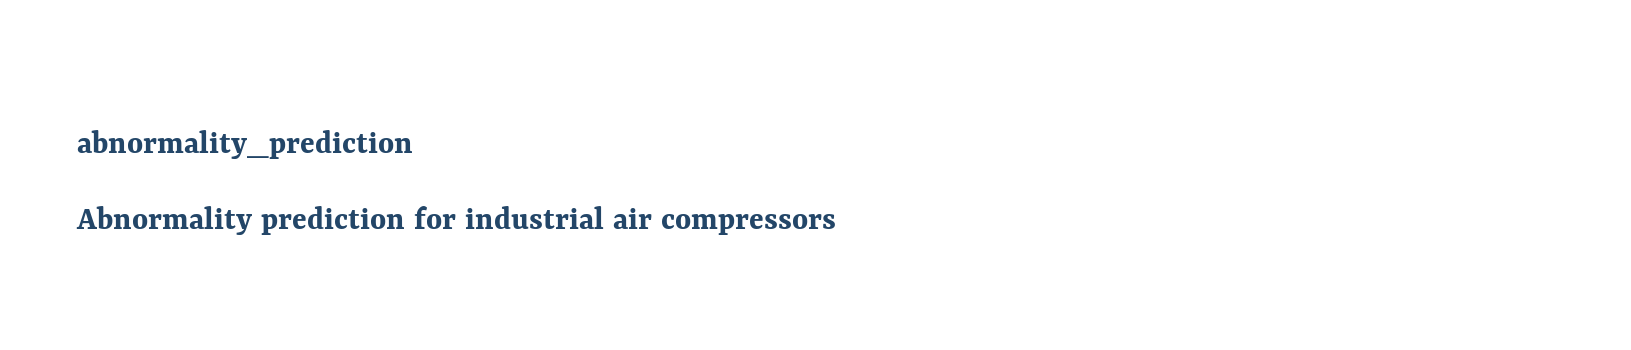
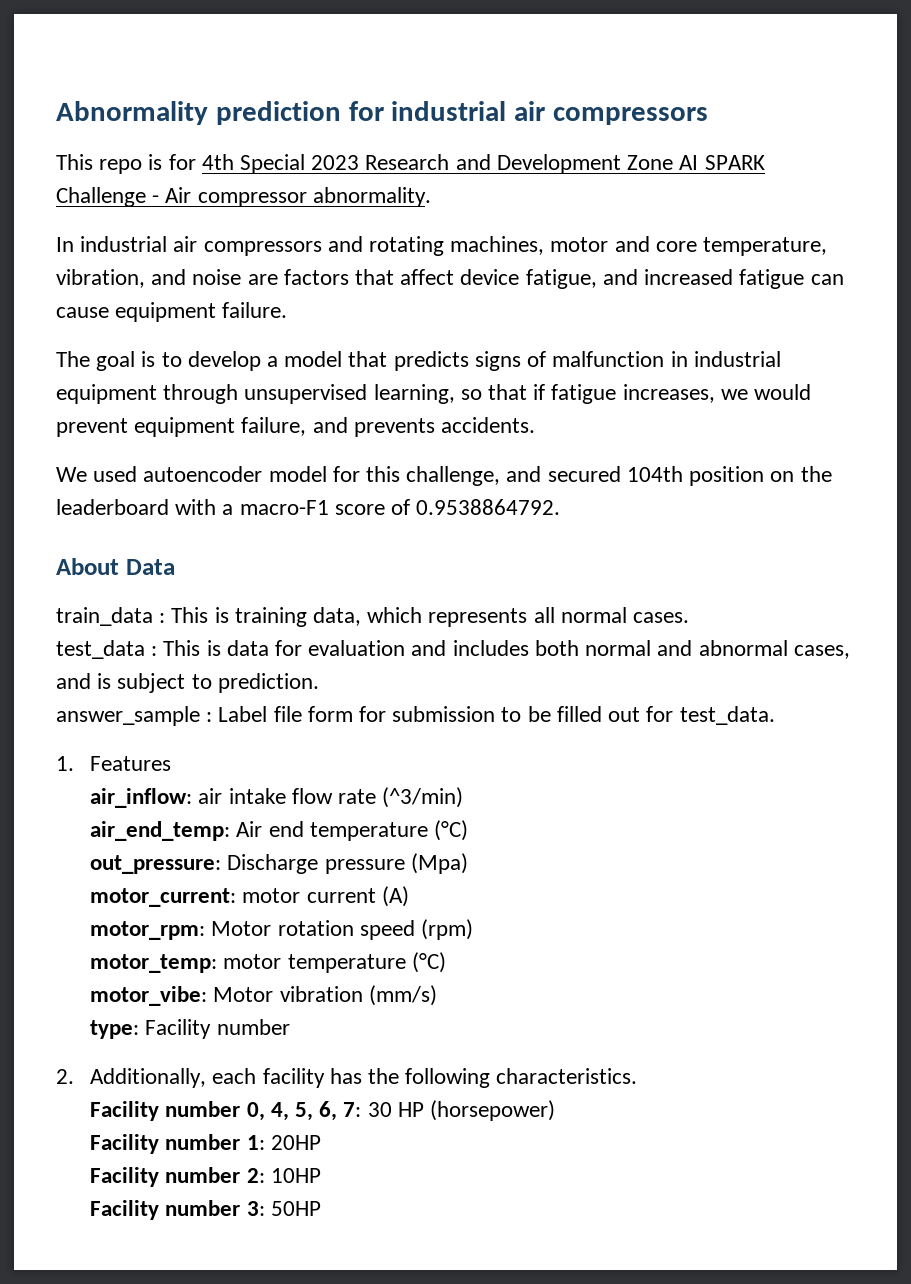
- abnormality_prediction
+ This repo is for 4th Special 2023 Research and Development Zone AI SPARK Challenge - Air compressor abnormality.
+ In industrial air compressors and rotating machines, motor and core temperature, vibration, and noise are factors that affect device fatigue, and increased fatigue can cause equipment failure.
+ The goal is to develop a model that predicts signs of malfunction in industrial equipment through unsupervised learning, so that if fatigue increases, we would prevent equipment failure, and prevents accidents.
+ We used autoencoder model for this challenge, and secured 104th position on the leaderboard with a macro-F1 score of 0.9538864792.
+ About Data
+ train_data : This is training data, which represents all normal cases.
+ test_data : This is data for evaluation and includes both normal and abnormal cases, and is subject to prediction.
+ answer_sample : Label file form for submission to be filled out for test_data.
+ 1. Features
+ air_inflow: air intake flow rate (^3/min)
+ air_end_temp: Air end temperature (°C)
+ out_pressure: Discharge pressure (Mpa)
+ motor_current: motor current (A)
+ motor_rpm: Motor rotation speed (rpm)
+ motor_temp: motor temperature (°C)
+ motor_vibe: Motor vibration (mm/s)
+ type: Facility number
+ 2. Additionally, each facility has the following characteristics.
+ Facility number 0, 4, 5, 6, 7: 30 HP (horsepower)
+ Facility number 1: 20HP
+ Facility number 2: 10HP
+ Facility number 3: 50HP

